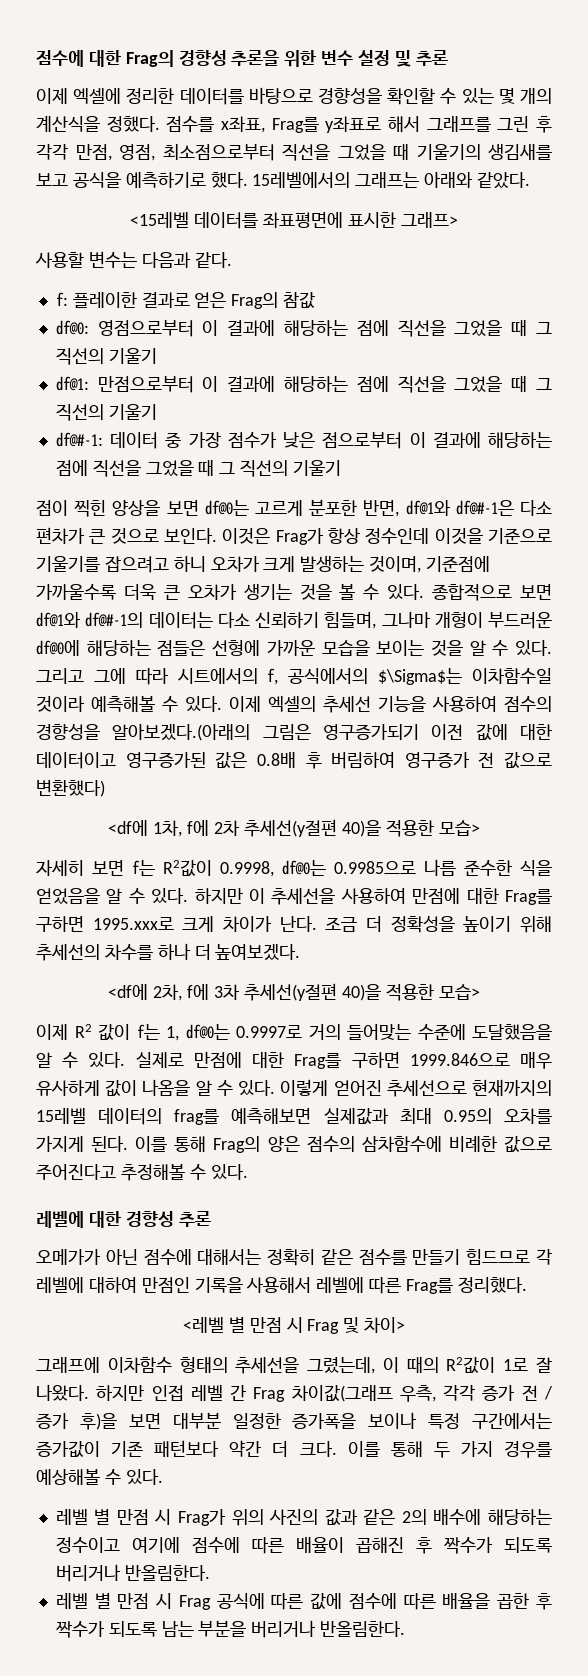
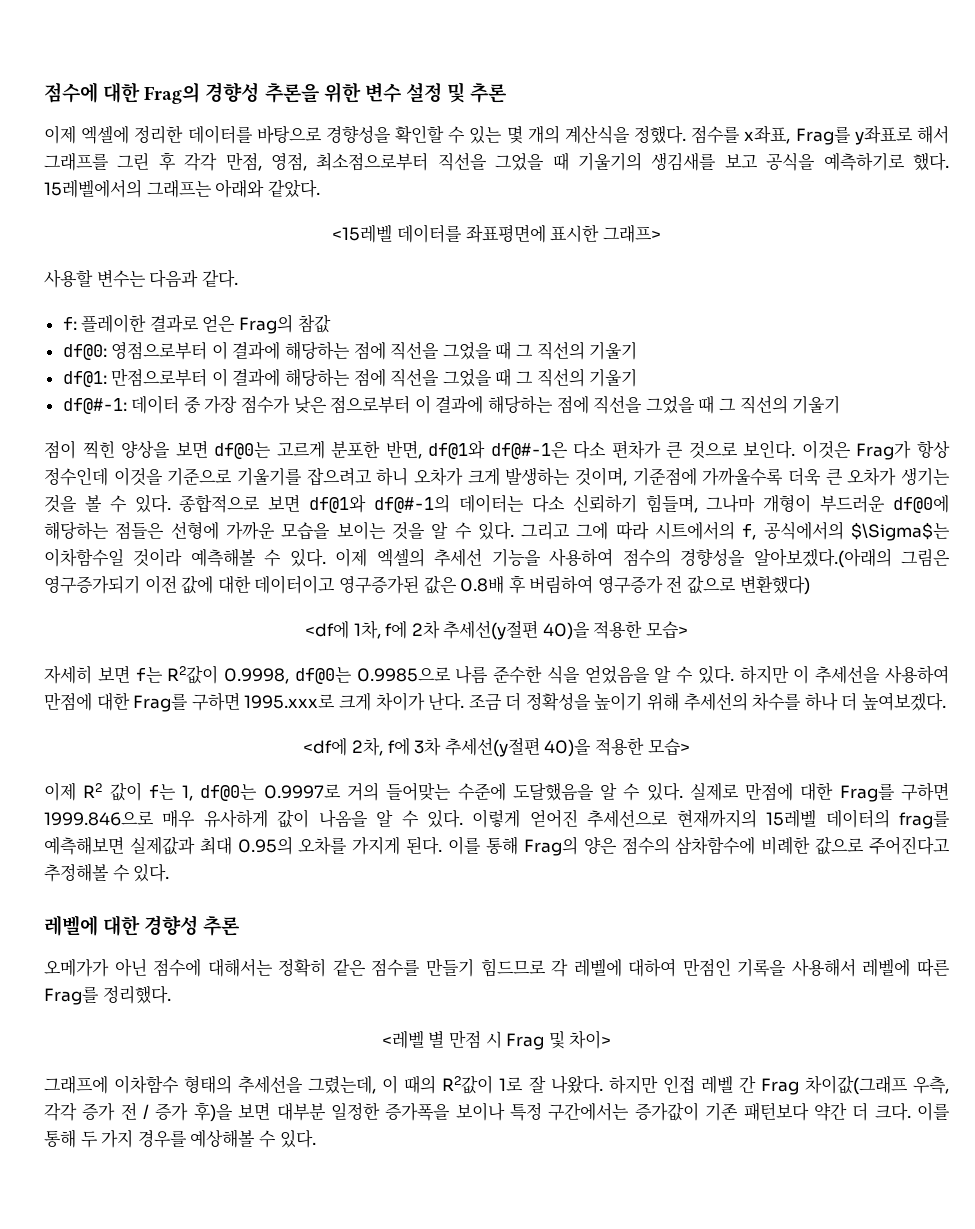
- 레벨 별 만점 시 Frag가 위의 사진의 값과 같은 2의 배수에 해당하는 정수이고 여기에 점수에 따른 배율이 곱해진 후 짝수가 되도록 버리거나 반올림한다.
- 레벨 별 만점 시 Frag 공식에 따른 값에 점수에 따른 배율을 곱한 후 짝수가 되도록 남는 부분을 버리거나 반올림한다.

